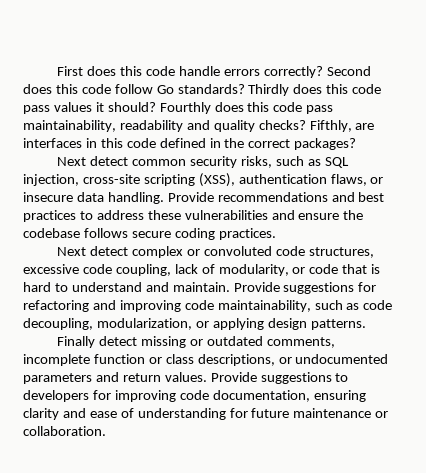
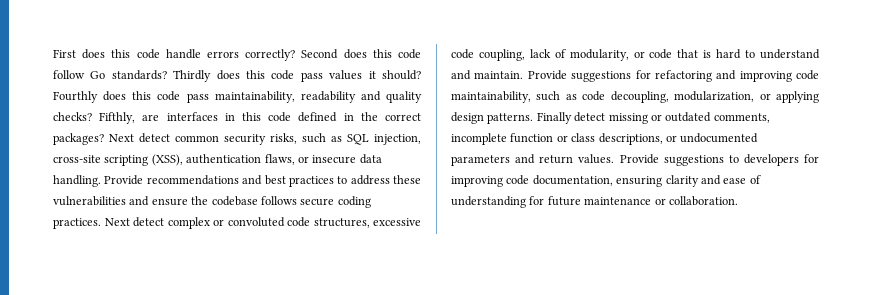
- Fifthly, are interfaces in this code defined in the correct packages?
- Next detect common security risks, such as SQL injection, cross-site scripting (XSS), authentication flaws, or insecure data handling.
+ Fifthly, are interfaces in this code defined in the correct packages? Next detect common security risks, such as SQL injection, cross-site scripting (XSS), authentication flaws, or insecure data handling.
- Provide recommendations and best practices to address these vulnerabilities and ensure the codebase follows secure coding practices.
- Next detect complex or convoluted code structures, excessive code coupling, lack of modularity, or code that is hard to understand and maintain.
+ Provide recommendations and best practices to address these vulnerabilities and ensure the codebase follows secure coding practices. Next detect complex or convoluted code structures, excessive code coupling, lack of modularity, or code that is hard to understand and maintain.
- Provide suggestions for refactoring and improving code maintainability, such as code decoupling, modularization, or applying design patterns.
- Finally detect missing or outdated comments, incomplete function or class descriptions, or undocumented parameters and return values.
+ Provide suggestions for refactoring and improving code maintainability, such as code decoupling, modularization, or applying design patterns. Finally detect missing or outdated comments, incomplete function or class descriptions, or undocumented parameters and return values.

